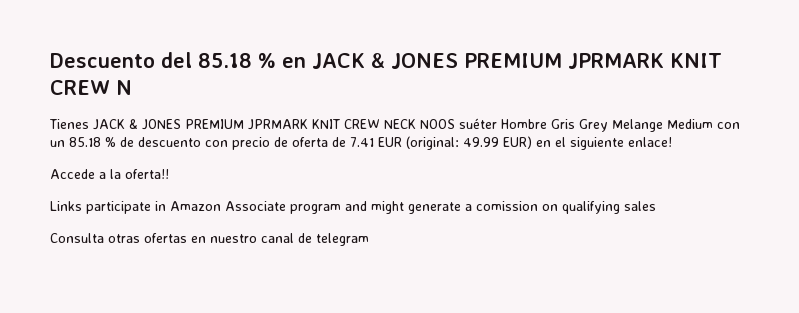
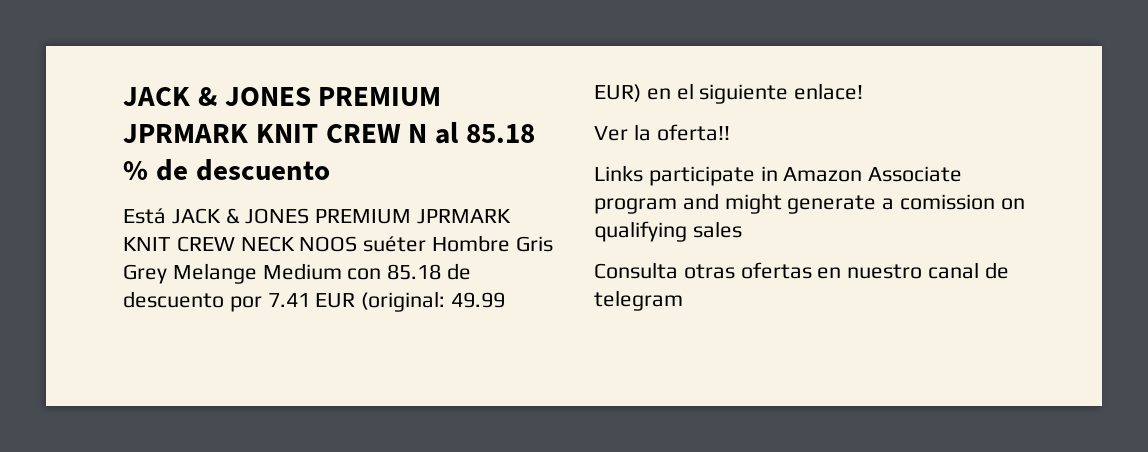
- Descuento del 85.18 % en JACK & JONES PREMIUM JPRMARK KNIT CREW N
- Tienes JACK & JONES PREMIUM JPRMARK KNIT CREW NECK NOOS suéter Hombre Gris Grey Melange Medium con un 85.18 % de descuento con precio de oferta de 7.41 EUR (original: 49.99 EUR) en el siguiente enlace!
+ JACK & JONES PREMIUM JPRMARK KNIT CREW N al 85.18 % de descuento
+ Está JACK & JONES PREMIUM JPRMARK KNIT CREW NECK NOOS suéter Hombre Gris Grey Melange Medium con 85.18 de descuento por 7.41 EUR (original: 49.99 EUR) en el siguiente enlace!
- Accede a la oferta!!
+ Ver la oferta!!

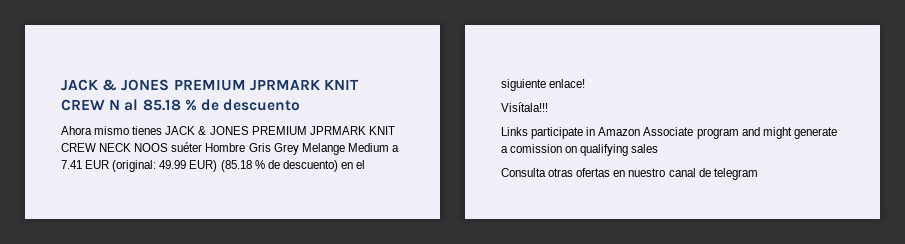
- Está JACK & JONES PREMIUM JPRMARK KNIT CREW NECK NOOS suéter Hombre Gris Grey Melange Medium con 85.18 de descuento por 7.41 EUR (original: 49.99 EUR) en el siguiente enlace!
+ Ahora mismo tienes JACK & JONES PREMIUM JPRMARK KNIT CREW NECK NOOS suéter Hombre Gris Grey Melange Medium a 7.41 EUR (original: 49.99 EUR) (85.18 % de descuento) en el siguiente enlace!
- Ver la oferta!!
+ Visítala!!!

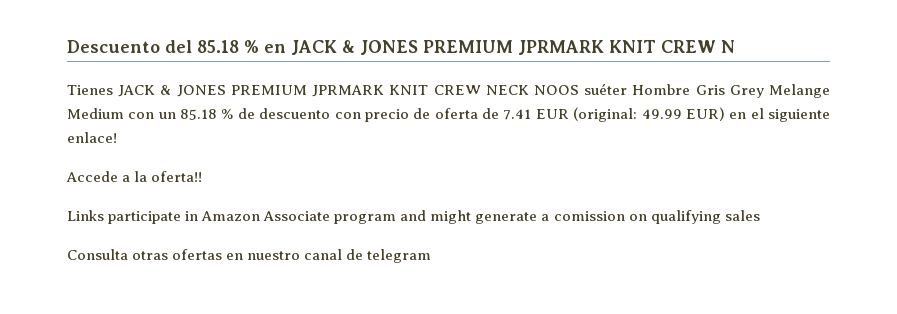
- JACK & JONES PREMIUM JPRMARK KNIT CREW N al 85.18 % de descuento
- Ahora mismo tienes JACK & JONES PREMIUM JPRMARK KNIT CREW NECK NOOS suéter Hombre Gris Grey Melange Medium a 7.41 EUR (original: 49.99 EUR) (85.18 % de descuento) en el siguiente enlace!
+ Descuento del 85.18 % en JACK & JONES PREMIUM JPRMARK KNIT CREW N
+ Tienes JACK & JONES PREMIUM JPRMARK KNIT CREW NECK NOOS suéter Hombre Gris Grey Melange Medium con un 85.18 % de descuento con precio de oferta de 7.41 EUR (original: 49.99 EUR) en el siguiente enlace!
- Visítala!!!
+ Accede a la oferta!!

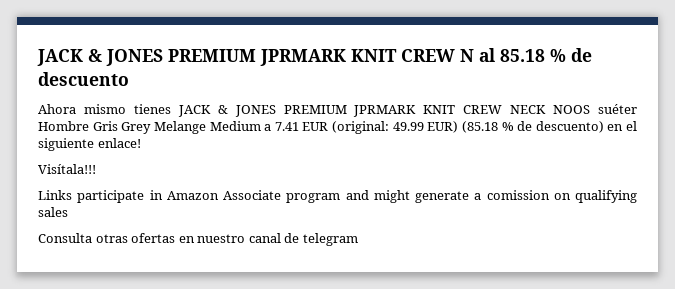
- Descuento del 85.18 % en JACK & JONES PREMIUM JPRMARK KNIT CREW N
- Tienes JACK & JONES PREMIUM JPRMARK KNIT CREW NECK NOOS suéter Hombre Gris Grey Melange Medium con un 85.18 % de descuento con precio de oferta de 7.41 EUR (original: 49.99 EUR) en el siguiente enlace!
+ JACK & JONES PREMIUM JPRMARK KNIT CREW N al 85.18 % de descuento
+ Ahora mismo tienes JACK & JONES PREMIUM JPRMARK KNIT CREW NECK NOOS suéter Hombre Gris Grey Melange Medium a 7.41 EUR (original: 49.99 EUR) (85.18 % de descuento) en el siguiente enlace!
- Accede a la oferta!!
+ Visítala!!!

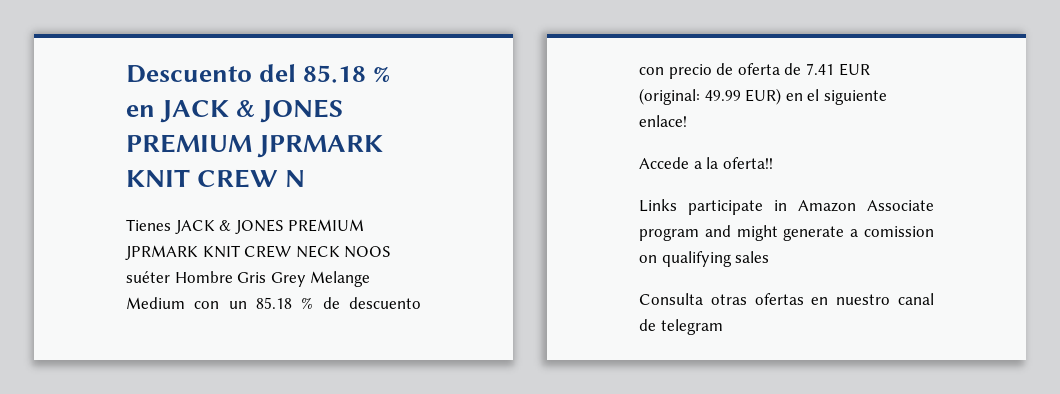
- JACK & JONES PREMIUM JPRMARK KNIT CREW N al 85.18 % de descuento
- Ahora mismo tienes JACK & JONES PREMIUM JPRMARK KNIT CREW NECK NOOS suéter Hombre Gris Grey Melange Medium a 7.41 EUR (original: 49.99 EUR) (85.18 % de descuento) en el siguiente enlace!
+ Descuento del 85.18 % en JACK & JONES PREMIUM JPRMARK KNIT CREW N
+ Tienes JACK & JONES PREMIUM JPRMARK KNIT CREW NECK NOOS suéter Hombre Gris Grey Melange Medium con un 85.18 % de descuento con precio de oferta de 7.41 EUR (original: 49.99 EUR) en el siguiente enlace!
- Visítala!!!
+ Accede a la oferta!!

